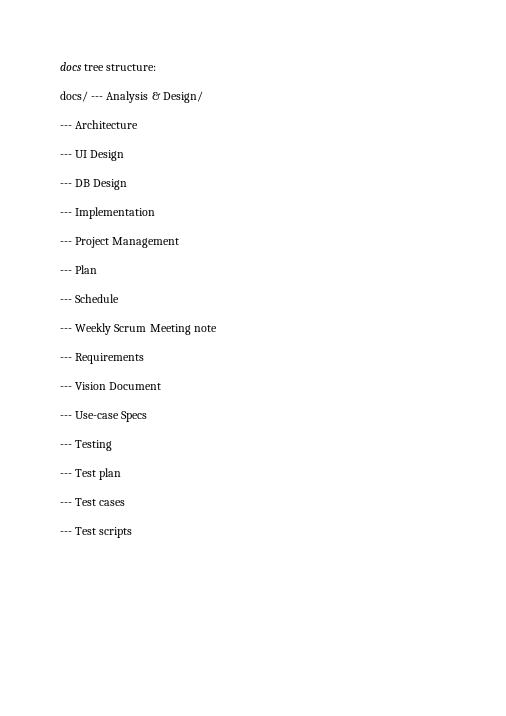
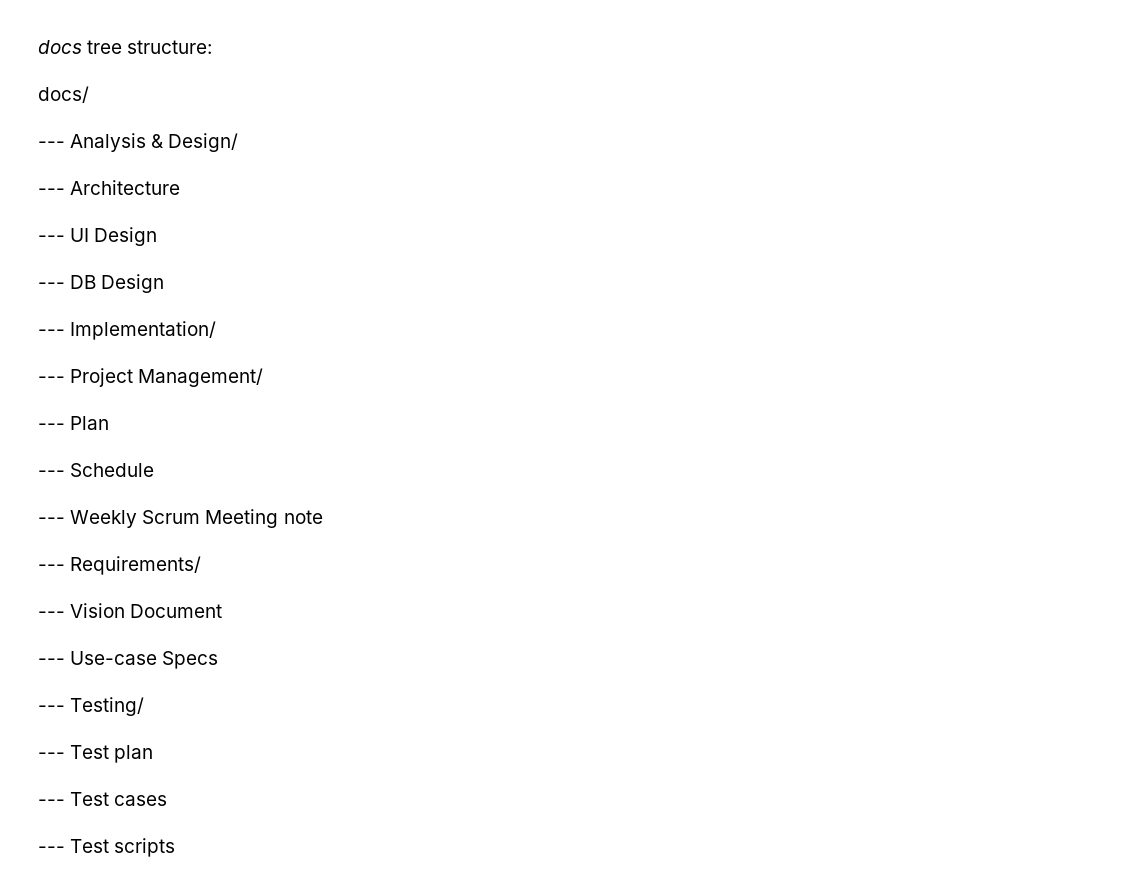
- docs/ --- Analysis & Design/
+ docs/
+ --- Analysis & Design/
- --- Implementation
+ --- Implementation/
- --- Project Management
+ --- Project Management/
- --- Requirements
+ --- Requirements/
- --- Testing
+ --- Testing/

